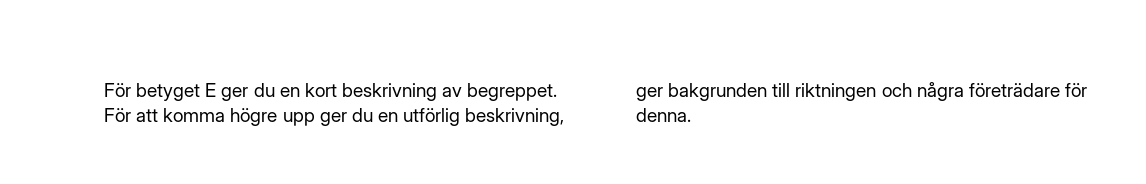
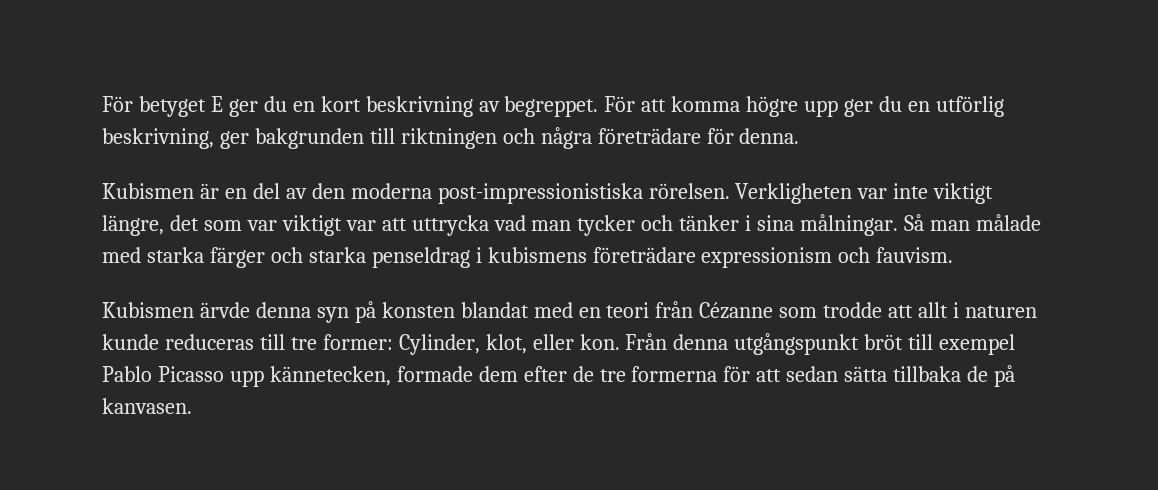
+ Kubismen är en del av den moderna post-impressionistiska rörelsen. Verkligheten var inte viktigt längre, det som var viktigt var att uttrycka vad man tycker och tänker i sina målningar. Så man målade med starka färger och starka penseldrag i kubismens företrädare expressionism och fauvism.
+ Kubismen ärvde denna syn på konsten blandat med en teori från Cézanne som trodde att allt i naturen kunde reduceras till tre former: Cylinder, klot, eller kon. Från denna utgångspunkt bröt till exempel Pablo Picasso upp kännetecken, formade dem efter de tre formerna för att sedan sätta tillbaka de på kanvasen.

